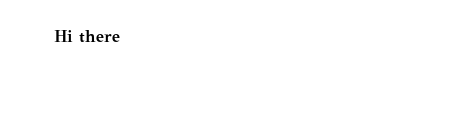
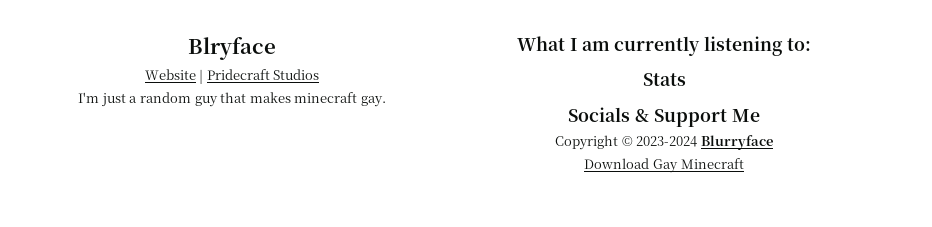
- Hi there
+ Blryface
+ Website | Pridecraft Studios
+ I'm just a random guy that makes minecraft gay.
+ What I am currently listening to:
+ Stats
+ Socials & Support Me
+ Copyright © 2023-2024 Blurryface
+ Download Gay Minecraft

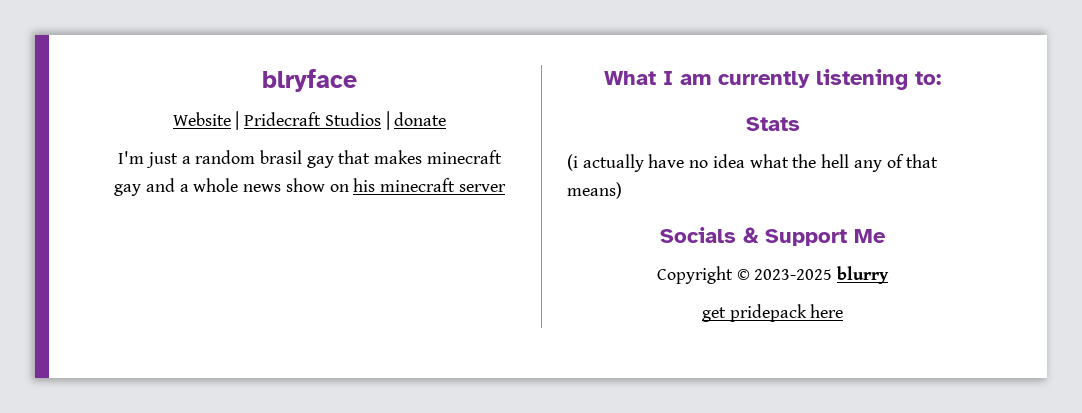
- Blryface
+ blryface
- Website | Pridecraft Studios
+ Website | Pridecraft Studios | donate
- I'm just a random guy that makes minecraft gay.
+ I'm just a random brasil gay that makes minecraft gay and a whole news show on his minecraft server
+ (i actually have no idea what the hell any of that means)
- Copyright © 2023-2024 Blurryface
- Download Gay Minecraft
+ Copyright © 2023-2025 blurry
+ get pridepack here

